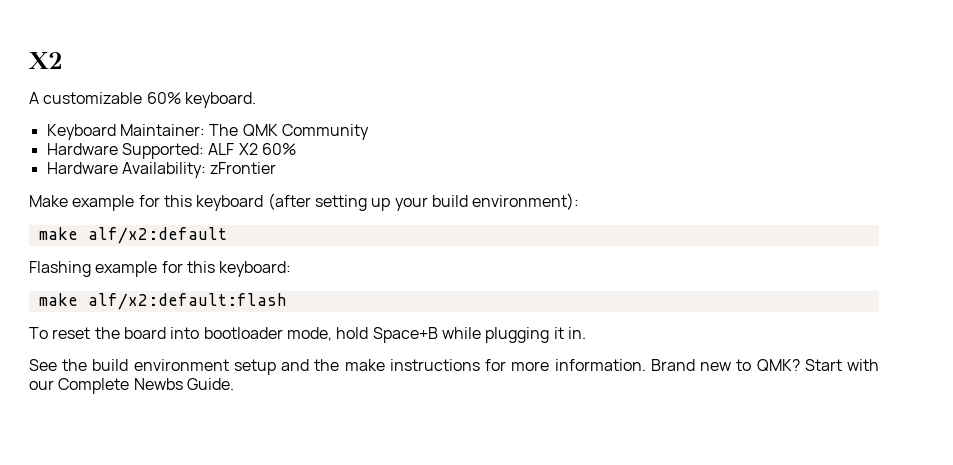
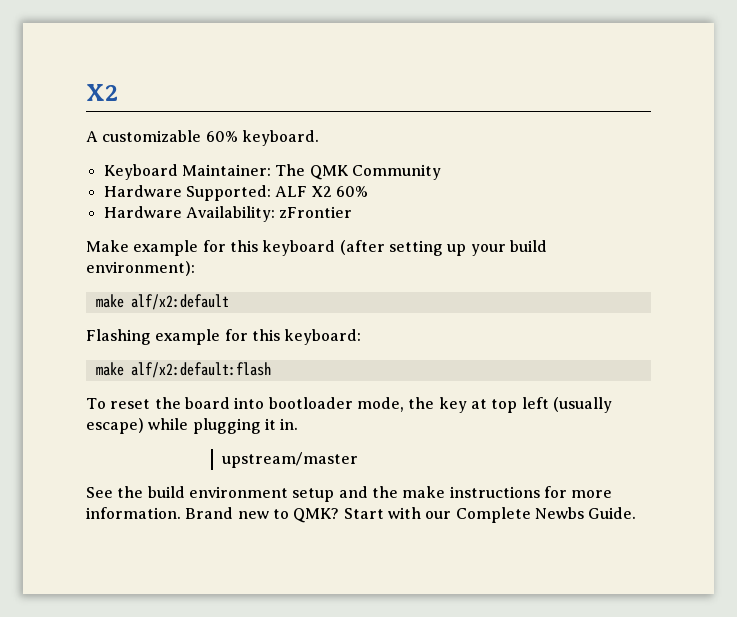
- To reset the board into bootloader mode, hold Space+B while plugging it in.
+ To reset the board into bootloader mode, the key at top left (usually escape) while plugging it in.
+ upstream/master

